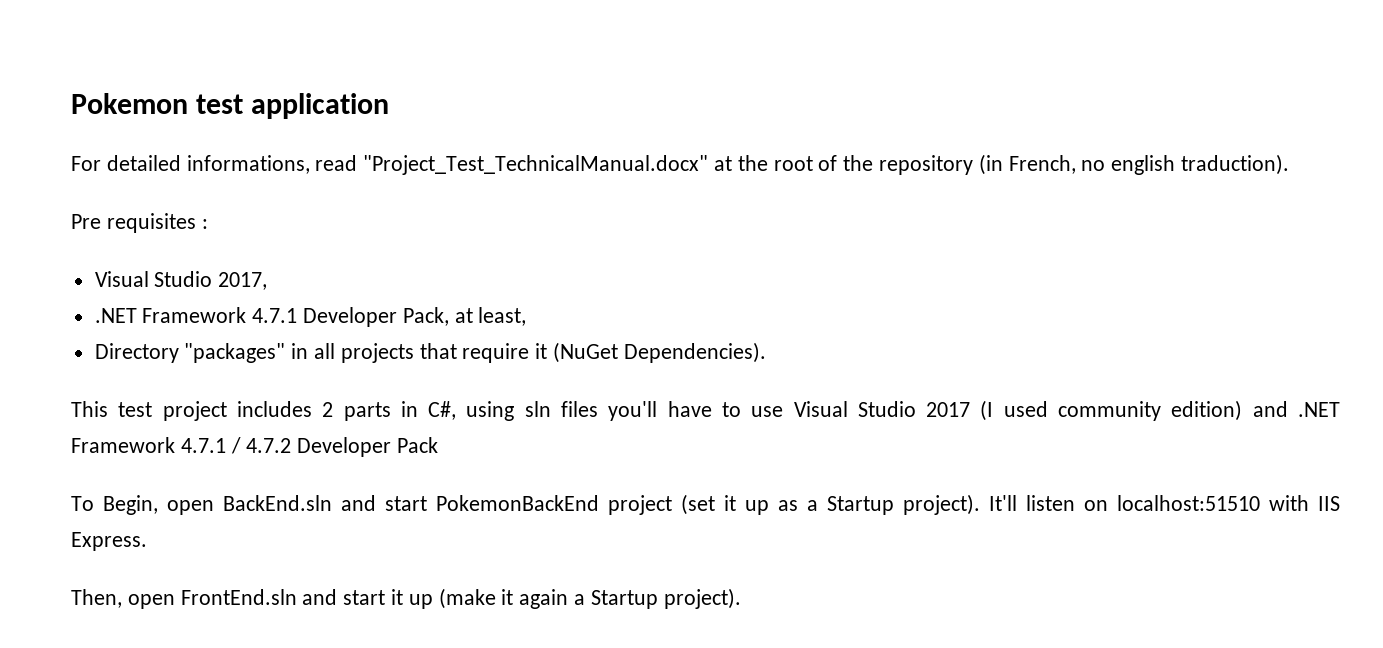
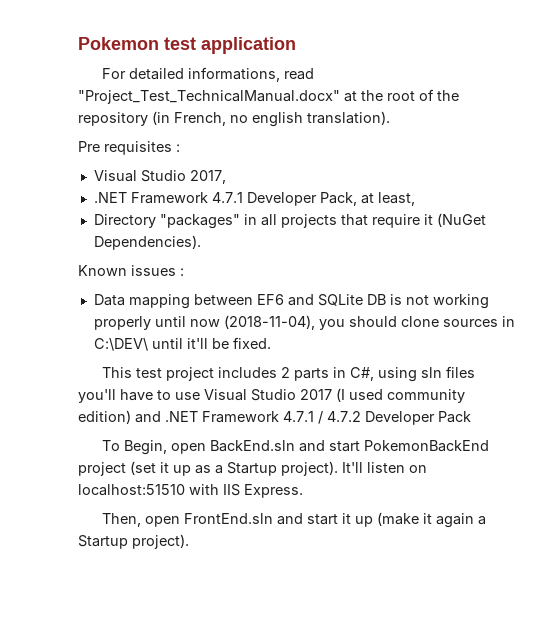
- For detailed informations, read "Project_Test_TechnicalManual.docx" at the root of the repository (in French, no english traduction).
+ For detailed informations, read "Project_Test_TechnicalManual.docx" at the root of the repository (in French, no english translation).
+ Known issues :
+ Data mapping between EF6 and SQLite DB is not working properly until now (2018-11-04), you should clone sources in C:\DEV\ until it'll be fixed.

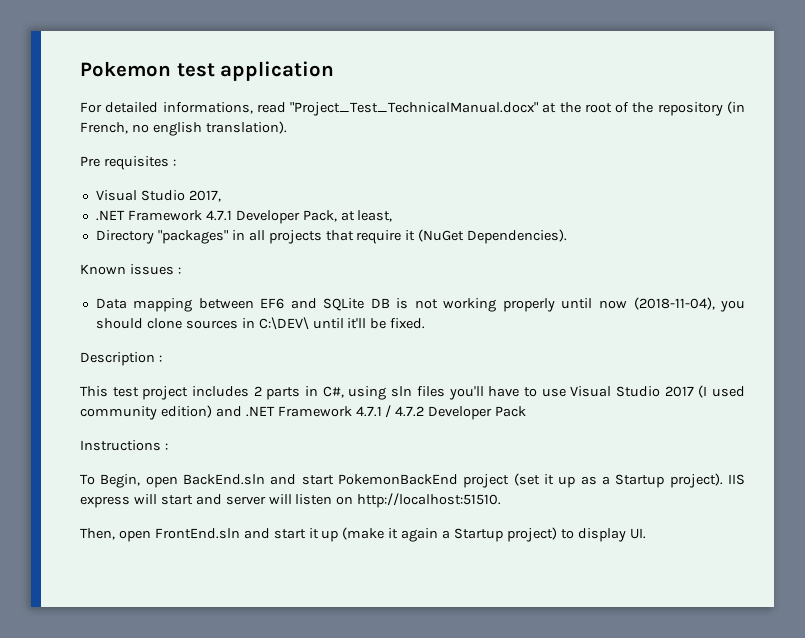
+ Description :
+ Instructions :
- It'll listen on localhost:51510 with IIS Express.
+ IIS express will start and server will listen on http://localhost:51510.
- Then, open FrontEnd.sln and start it up (make it again a Startup project).
+ Then, open FrontEnd.sln and start it up (make it again a Startup project) to display UI.

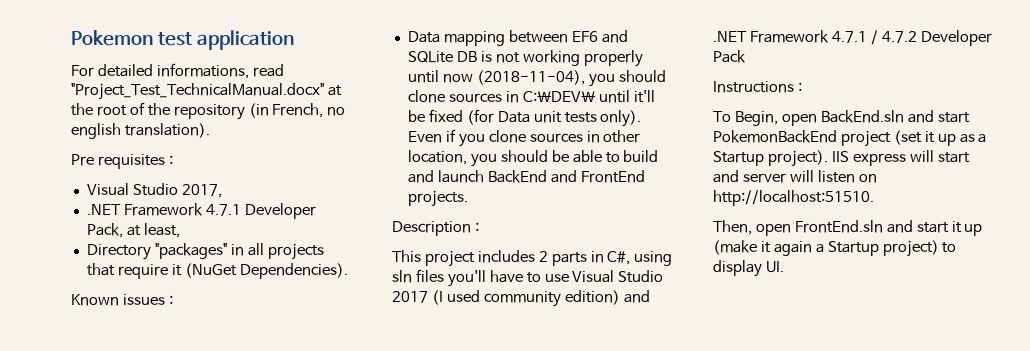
- Data mapping between EF6 and SQLite DB is not working properly until now (2018-11-04), you should clone sources in C:\DEV\ until it'll be fixed.
+ Data mapping between EF6 and SQLite DB is not working properly until now (2018-11-04), you should clone sources in C:\DEV\ until it'll be fixed (for Data unit tests only). Even if you clone sources in other location, you should be able to build and launch BackEnd and FrontEnd projects.
- This test project includes 2 parts in C#, using sln files you'll have to use Visual Studio 2017 (I used community edition) and .NET Framework 4.7.1 / 4.7.2 Developer Pack
+ This project includes 2 parts in C#, using sln files you'll have to use Visual Studio 2017 (I used community edition) and .NET Framework 4.7.1 / 4.7.2 Developer Pack

